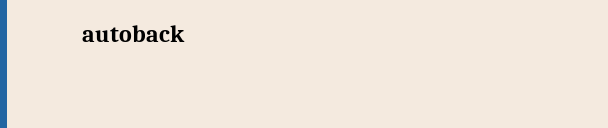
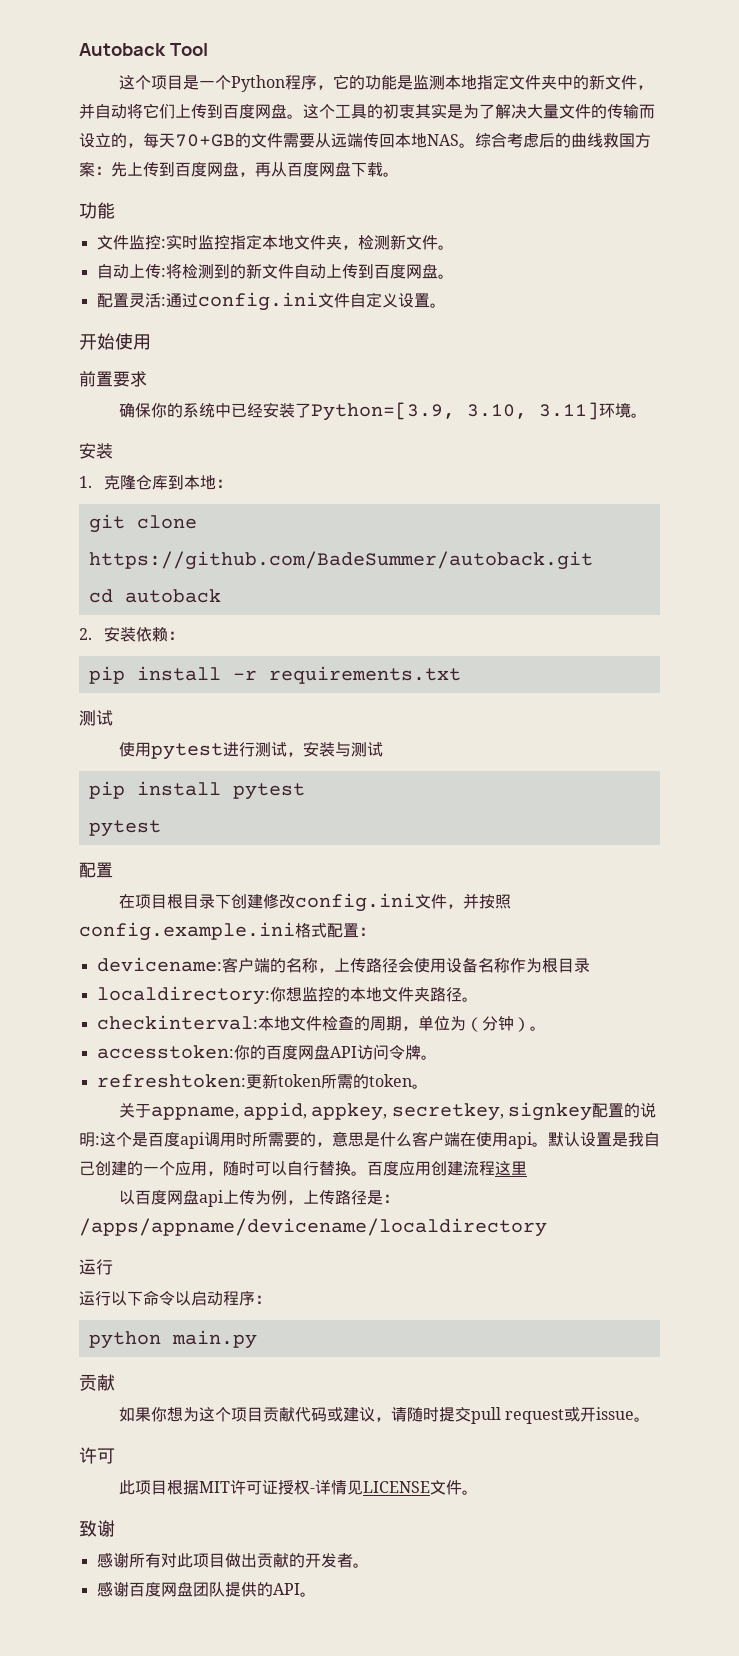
- autoback
+ Autoback Tool
+ 这个项目是一个Python程序，它的功能是监测本地指定文件夹中的新文件，并自动将它们上传到百度网盘。这个工具的初衷其实是为了解决大量文件的传输而设立的，每天70+GB的文件需要从远端传回本地NAS。综合考虑后的曲线救国方案：先上传到百度网盘，再从百度网盘下载。
+ 功能
+ 文件监控:实时监控指定本地文件夹，检测新文件。
+ 自动上传:将检测到的新文件自动上传到百度网盘。
+ 配置灵活:通过config.ini文件自定义设置。
+ 开始使用
+ 前置要求
+ 确保你的系统中已经安装了Python=[3.9, 3.10, 3.11]环境。
+ 安装
+ 1.克隆仓库到本地：
+ git clone https://github.com/BadeSummer/autoback.git
+ cd autoback
+ 2.安装依赖：
+ pip install -r requirements.txt
+ 测试
+ 使用pytest进行测试，安装与测试
+ pip install pytest
+ pytest
+ 配置
+ 在项目根目录下创建修改config.ini文件，并按照config.example.ini格式配置：
+ devicename:客户端的名称，上传路径会使用设备名称作为根目录
+ localdirectory:你想监控的本地文件夹路径。
+ checkinterval:本地文件检查的周期，单位为（分钟）。
+ accesstoken:你的百度网盘API访问令牌。
+ refreshtoken:更新token所需的token。
+ 关于appname, appid, appkey, secretkey, signkey配置的说明:这个是百度api调用时所需要的，意思是什么客户端在使用api。默认设置是我自己创建的一个应用，随时可以自行替换。百度应用创建流程这里
+ 以百度网盘api上传为例，上传路径是：/apps/appname/devicename/localdirectory
+ 运行
+ 运行以下命令以启动程序：
+ python main.py
+ 贡献
+ 如果你想为这个项目贡献代码或建议，请随时提交pull request或开issue。
+ 许可
+ 此项目根据MIT许可证授权-详情见LICENSE文件。
+ 致谢
+ 感谢所有对此项目做出贡献的开发者。
+ 感谢百度网盘团队提供的API。

